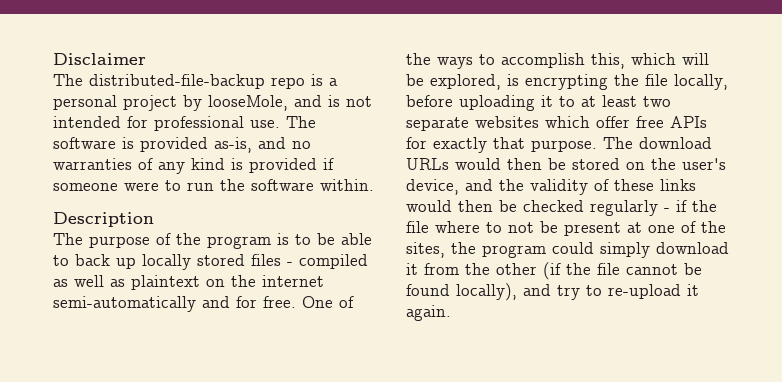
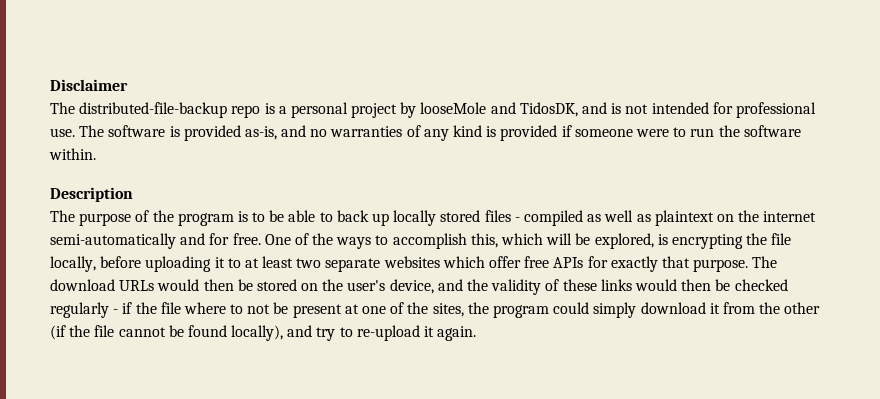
- The distributed-file-backup repo is a personal project by looseMole, and is not intended for professional use.
+ The distributed-file-backup repo is a personal project by looseMole and TidosDK, and is not intended for professional use.

